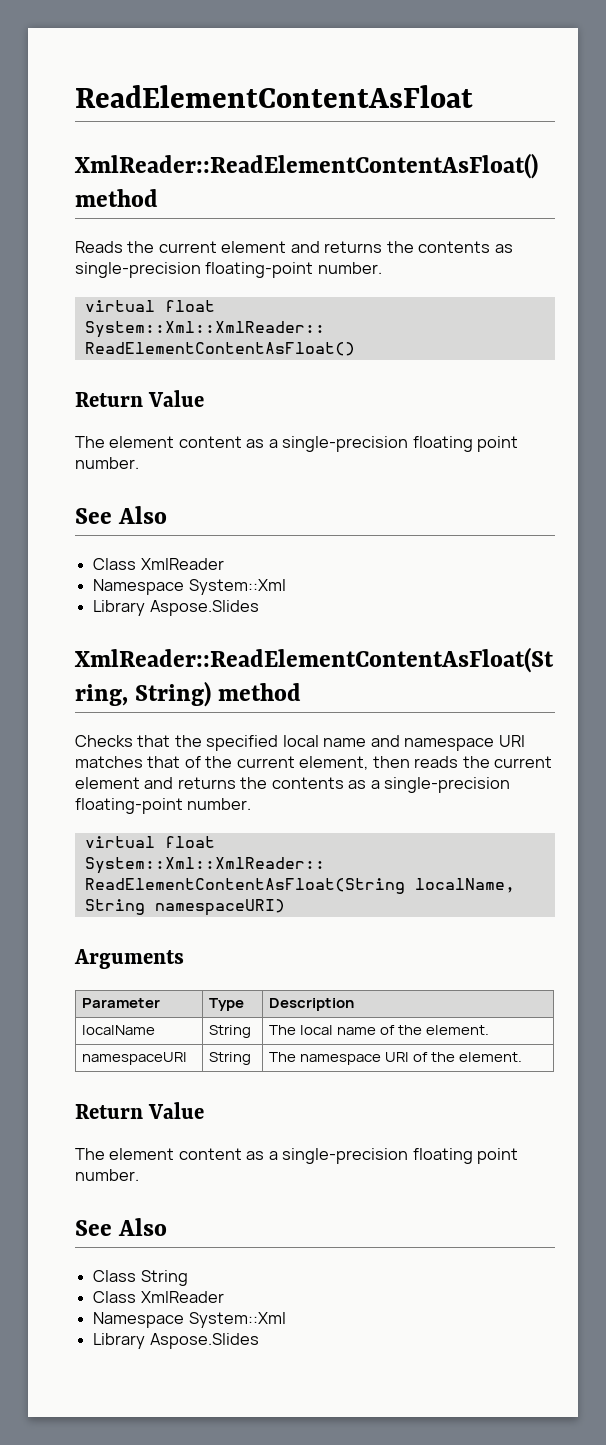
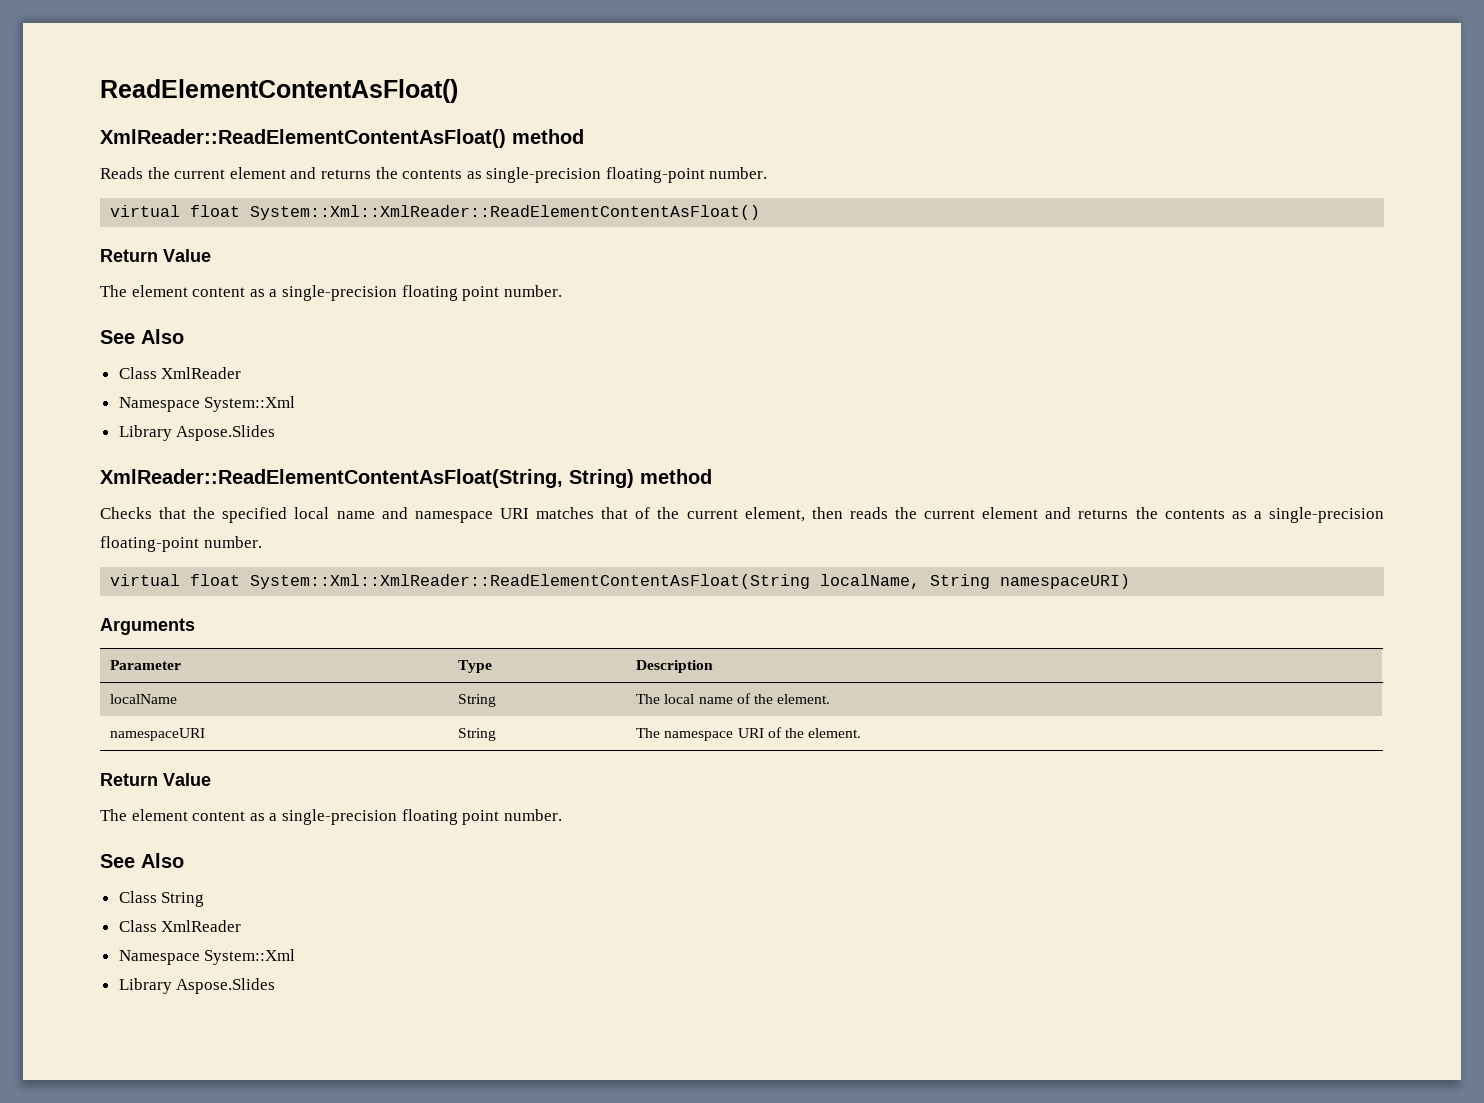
- ReadElementContentAsFloat
+ ReadElementContentAsFloat()

